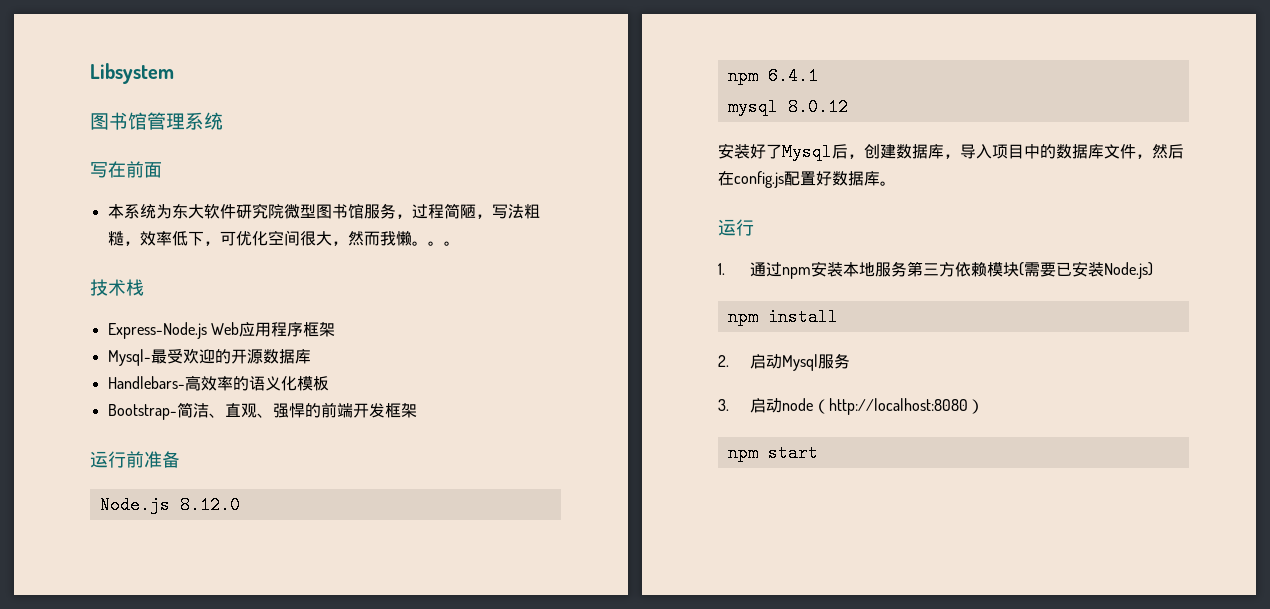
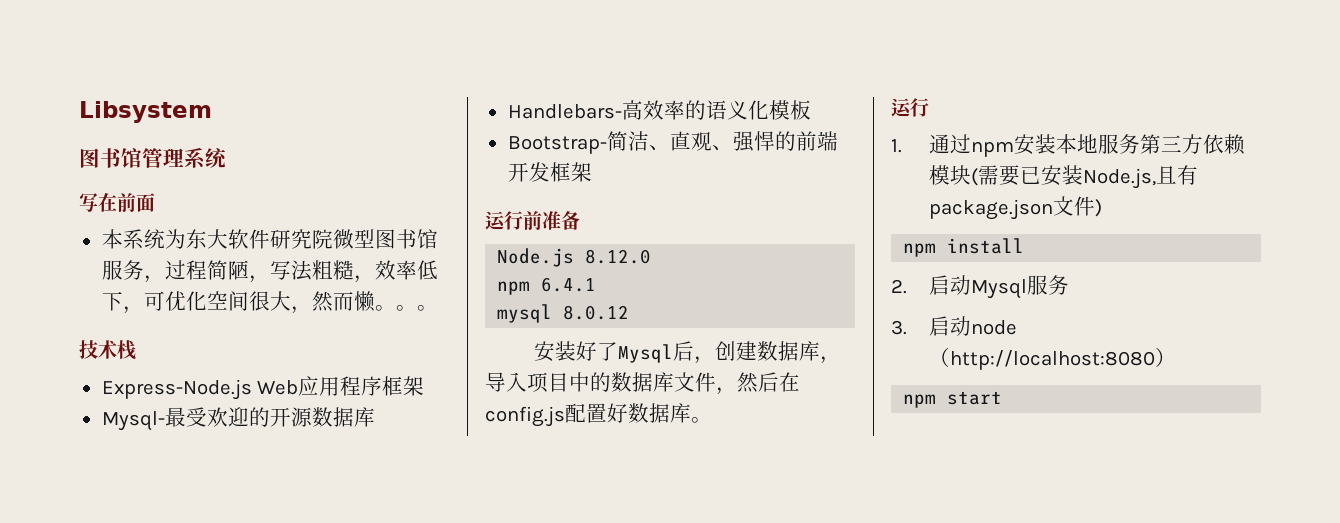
- 本系统为东大软件研究院微型图书馆服务，过程简陋，写法粗糙，效率低下，可优化空间很大，然而我懒。
+ 本系统为东大软件研究院微型图书馆服务，过程简陋，写法粗糙，效率低下，可优化空间很大，然而懒。
- 1.通过npm安装本地服务第三方依赖模块(需要已安装Node.js)
+ 1.通过npm安装本地服务第三方依赖模块(需要已安装Node.js,且有package.json文件)

